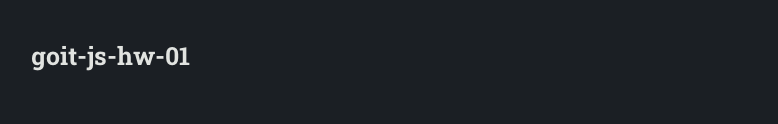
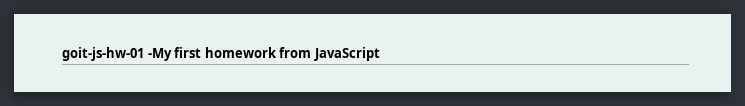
- goit-js-hw-01
+ goit-js-hw-01 -My first homework from JavaScript

